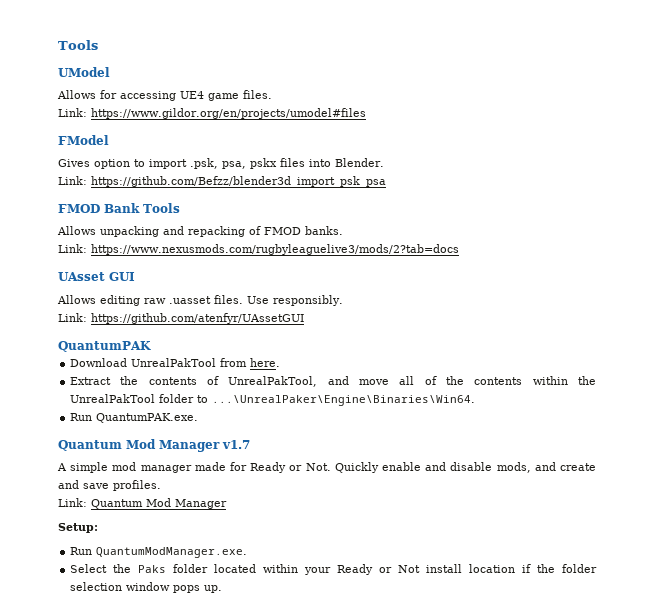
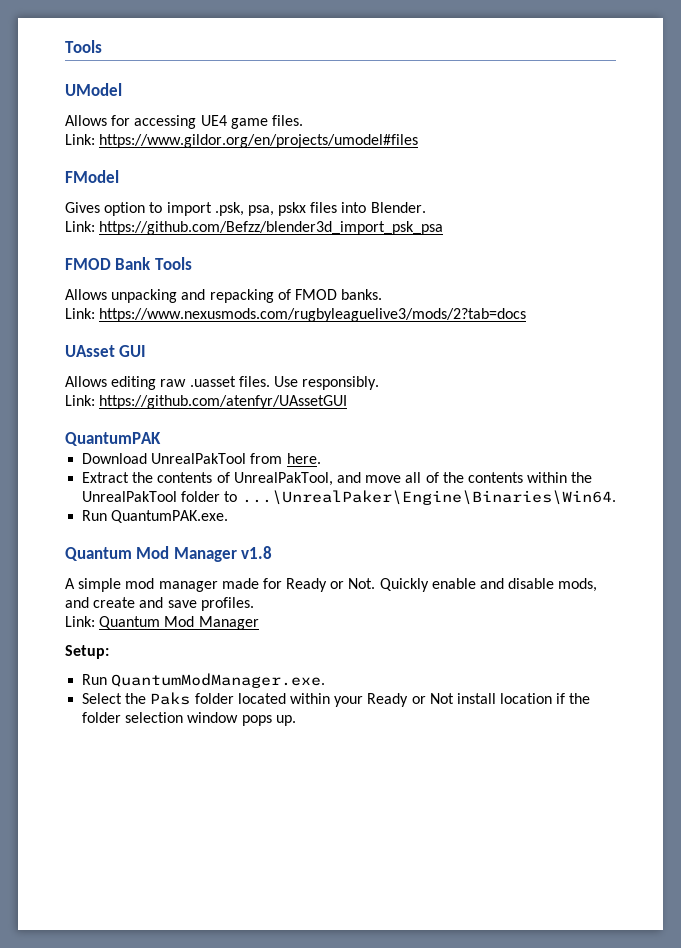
- Quantum Mod Manager v1.7
+ Quantum Mod Manager v1.8

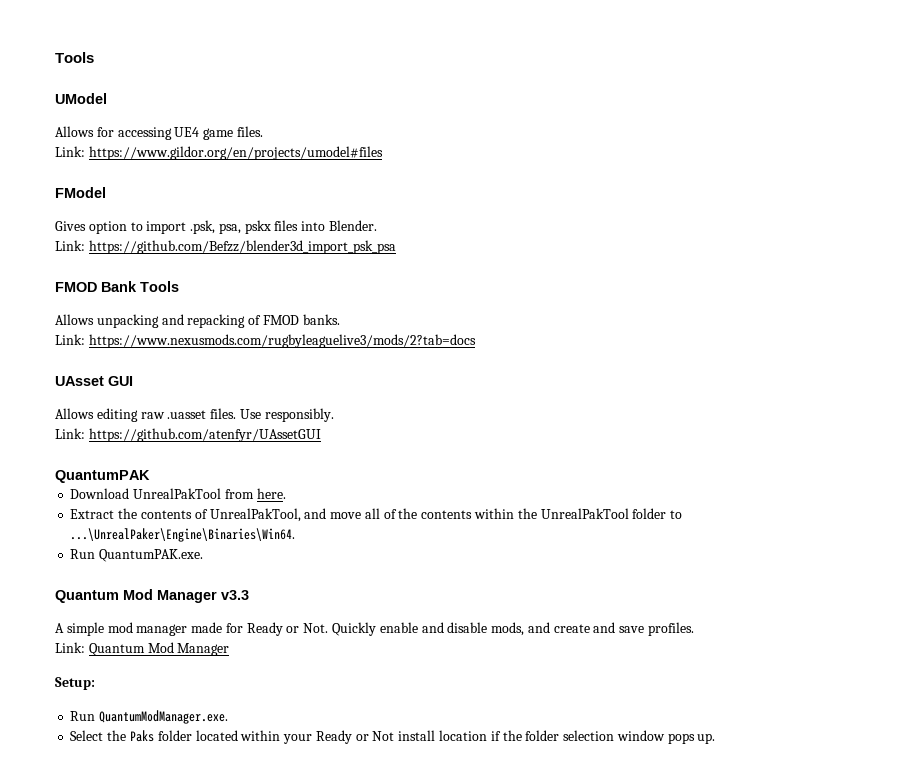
- Quantum Mod Manager v1.8
+ Quantum Mod Manager v3.3

